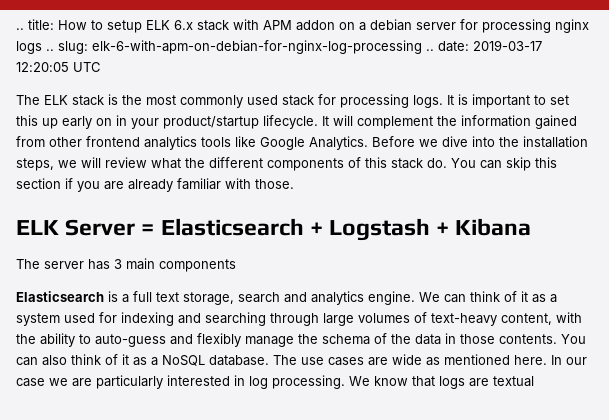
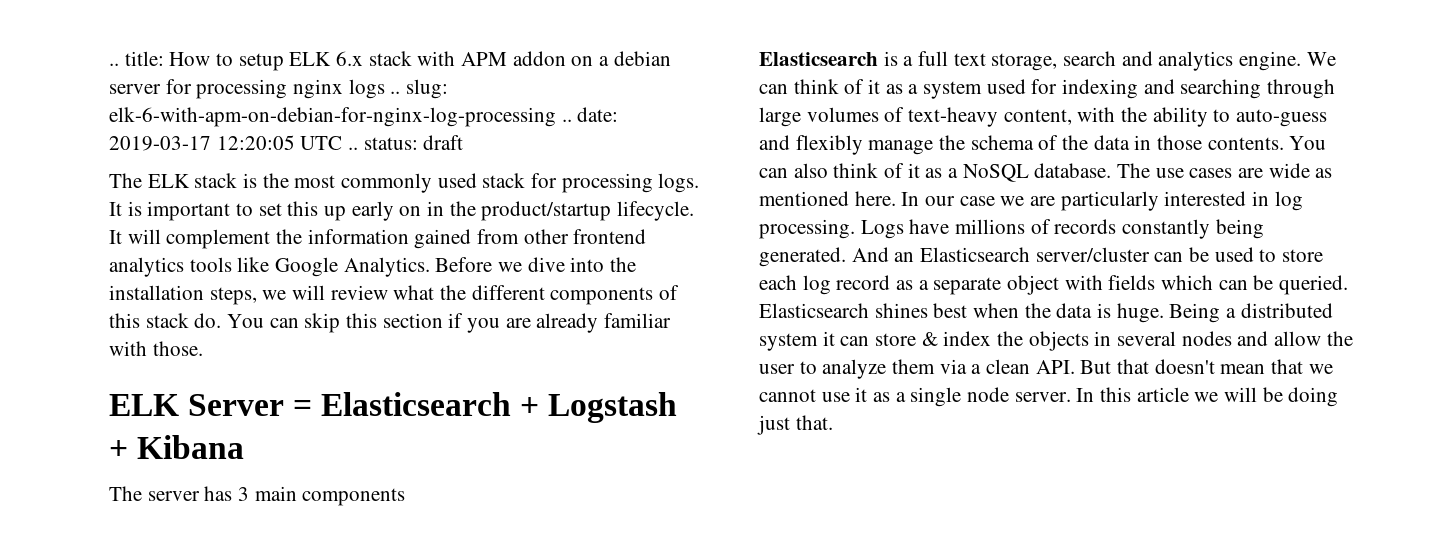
- .. title: How to setup ELK 6.x stack with APM addon on a debian server for processing nginx logs .. slug: elk-6-with-apm-on-debian-for-nginx-log-processing .. date: 2019-03-17 12:20:05 UTC
+ .. title: How to setup ELK 6.x stack with APM addon on a debian server for processing nginx logs .. slug: elk-6-with-apm-on-debian-for-nginx-log-processing .. date: 2019-03-17 12:20:05 UTC .. status: draft
- It is important to set this up early on in your product/startup lifecycle.
+ It is important to set this up early on in the product/startup lifecycle.
- We know that logs are textual
+ Logs have millions of records constantly being generated. And an Elasticsearch server/cluster can be used to store each log record as a separate object with fields which can be queried. Elasticsearch shines best when the data is huge. Being a distributed system it can store & index the objects in several nodes and allow the user to analyze them via a clean API. But that doesn't mean that we cannot use it as a single node server. In this article we will be doing just that.

